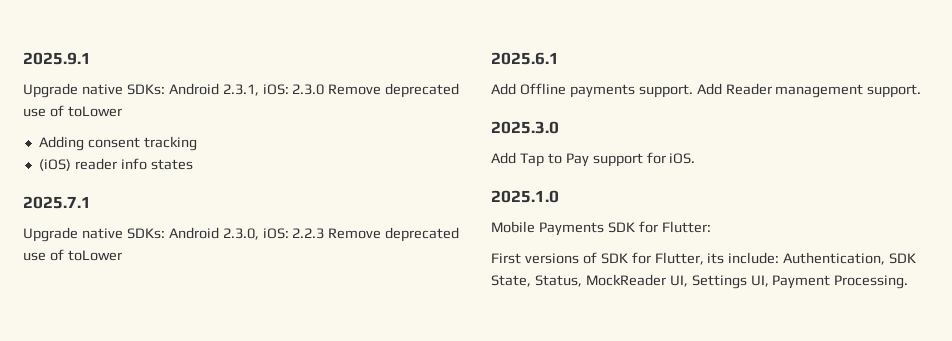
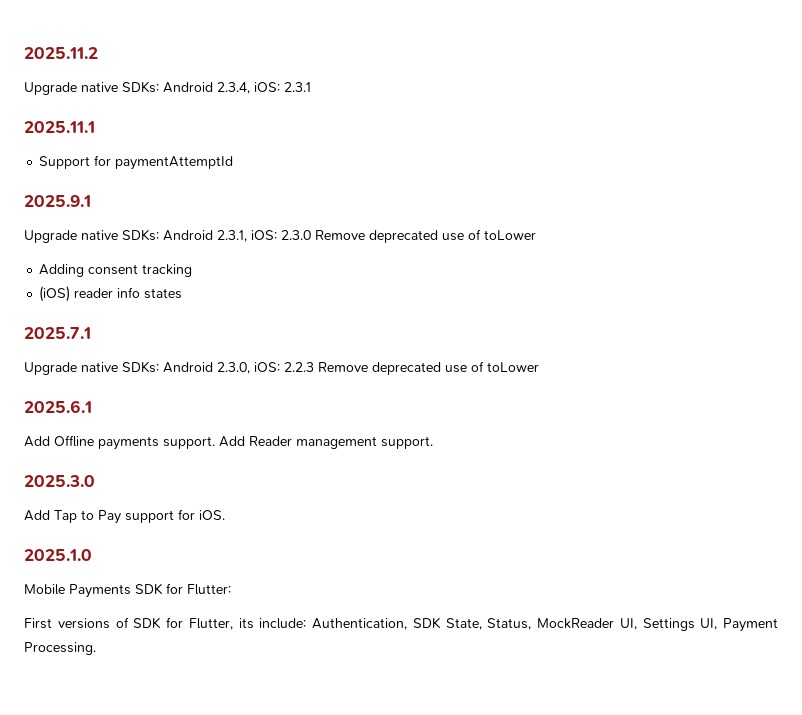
+ 2025.11.2
+ Upgrade native SDKs: Android 2.3.4, iOS: 2.3.1
+ 2025.11.1
+ Support for paymentAttemptId

